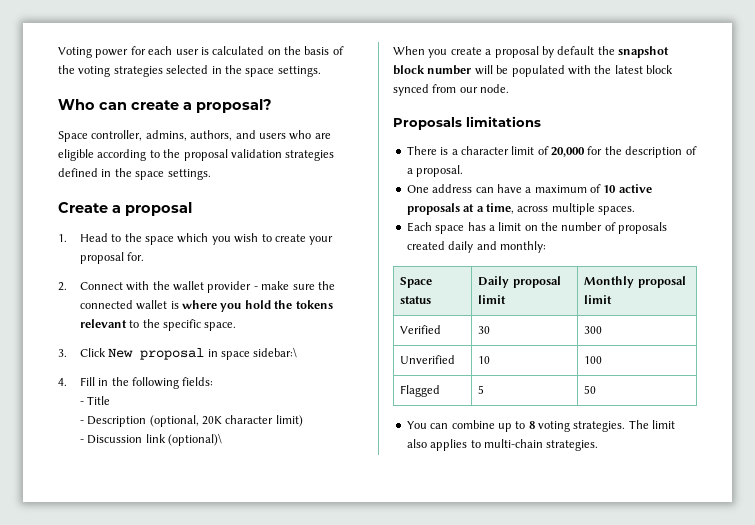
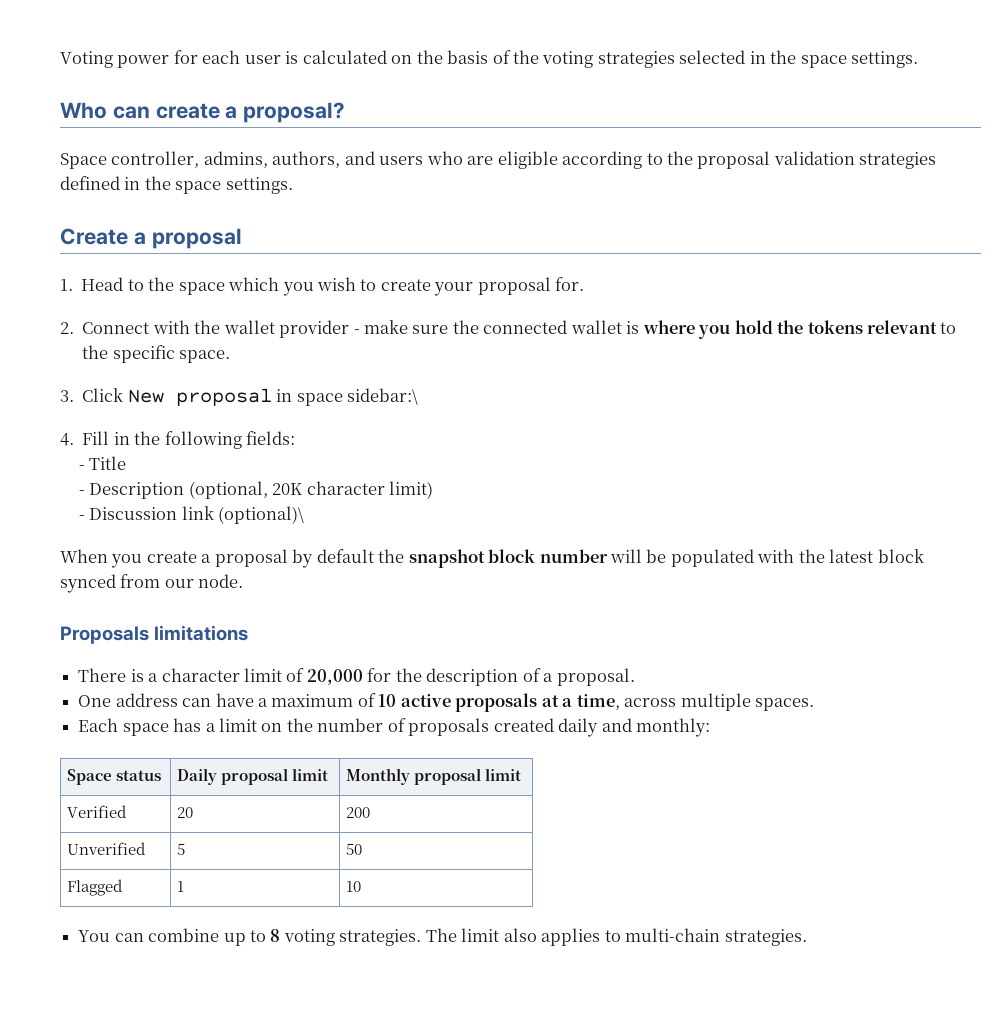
- Verified | 30 | 300
+ Verified | 20 | 200
- Unverified | 10 | 100
- Flagged | 5 | 50
+ Unverified | 5 | 50
+ Flagged | 1 | 10

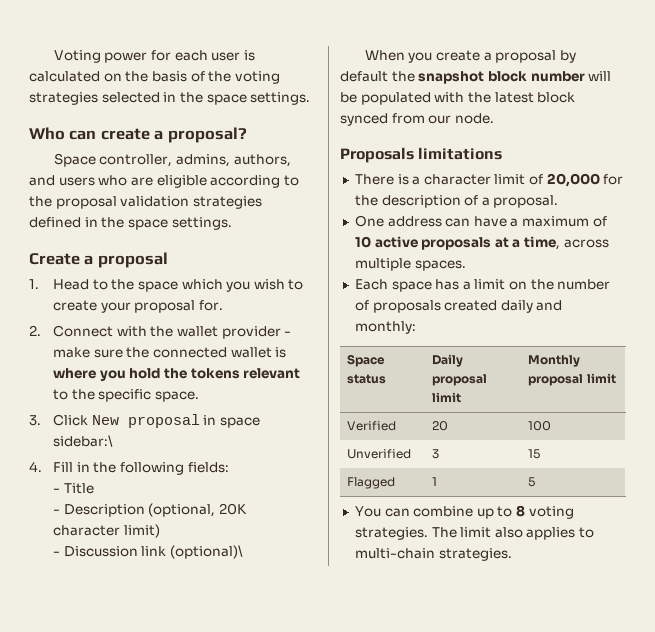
- Verified | 20 | 200
+ Verified | 20 | 100
- Unverified | 5 | 50
+ Unverified | 3 | 15
- Flagged | 1 | 10
+ Flagged | 1 | 5

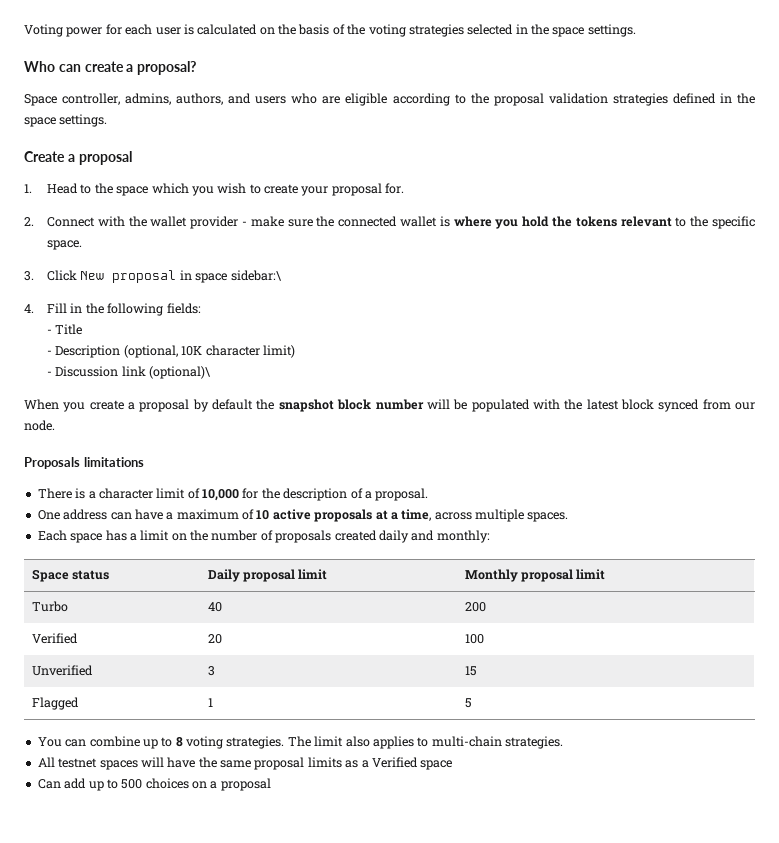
- - Description (optional, 20K character limit)
+ - Description (optional, 10K character limit)
- There is a character limit of 20,000 for the description of a proposal.
+ There is a character limit of 10,000 for the description of a proposal.
+ Turbo | 40 | 200
+ All testnet spaces will have the same proposal limits as a Verified space
+ Can add up to 500 choices on a proposal

